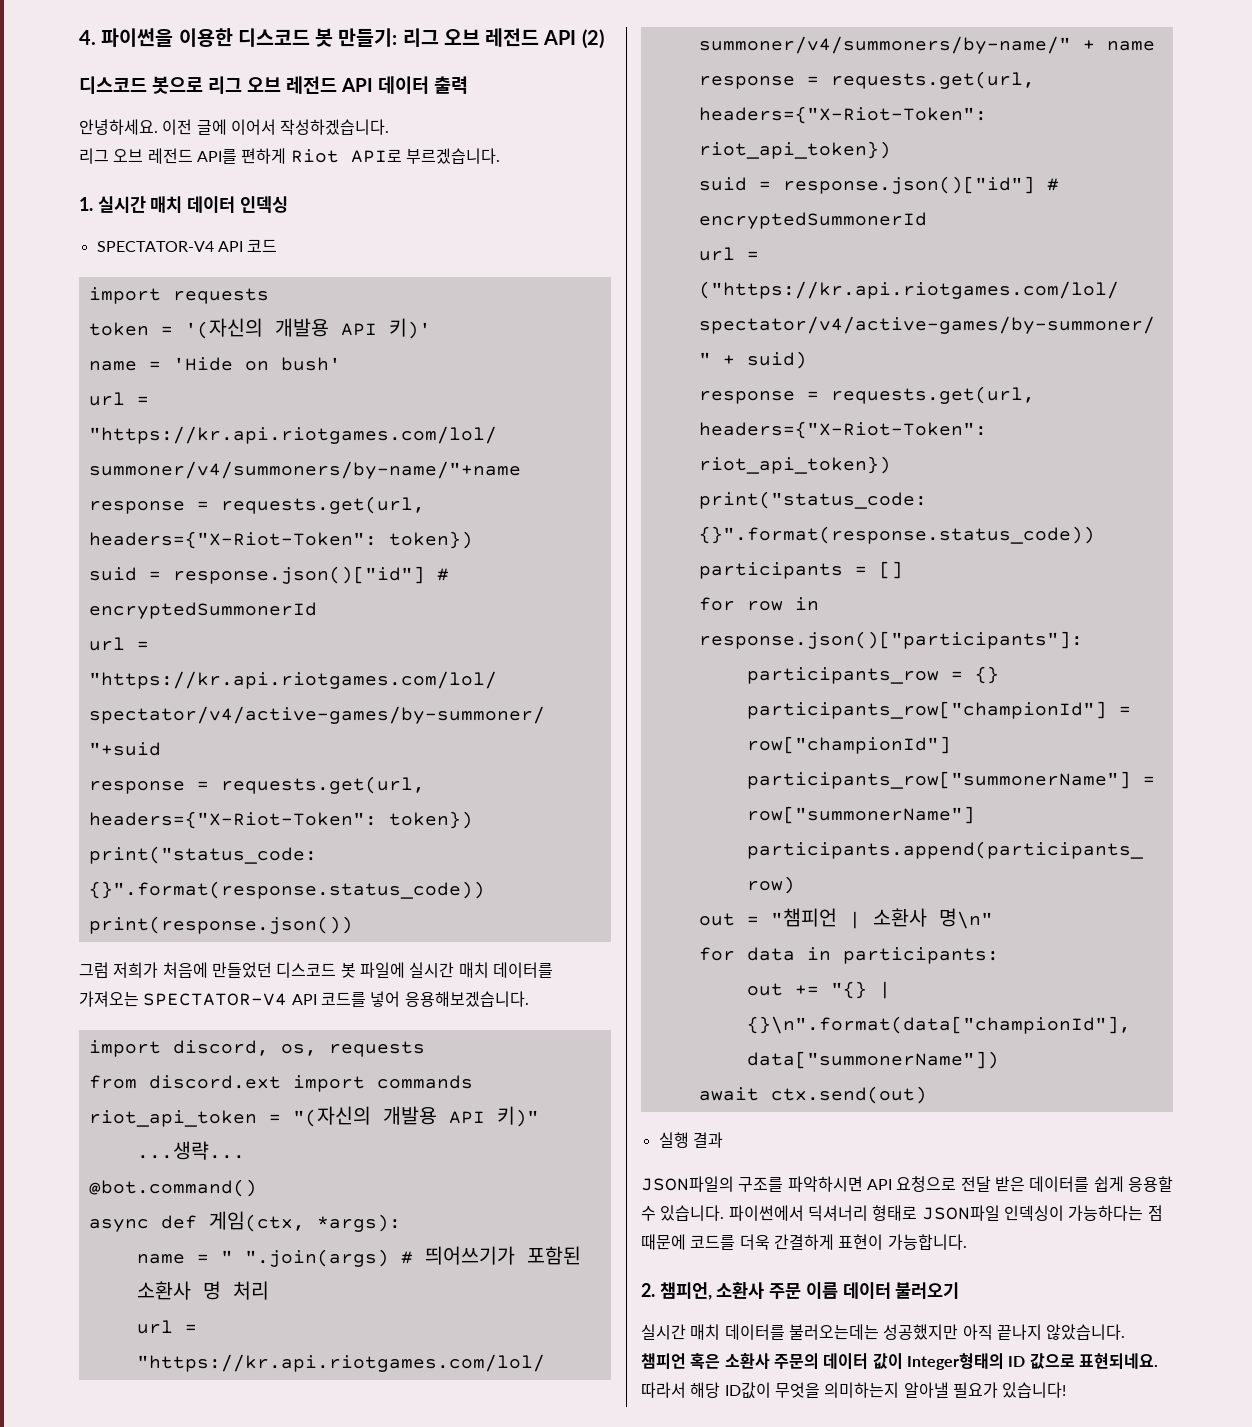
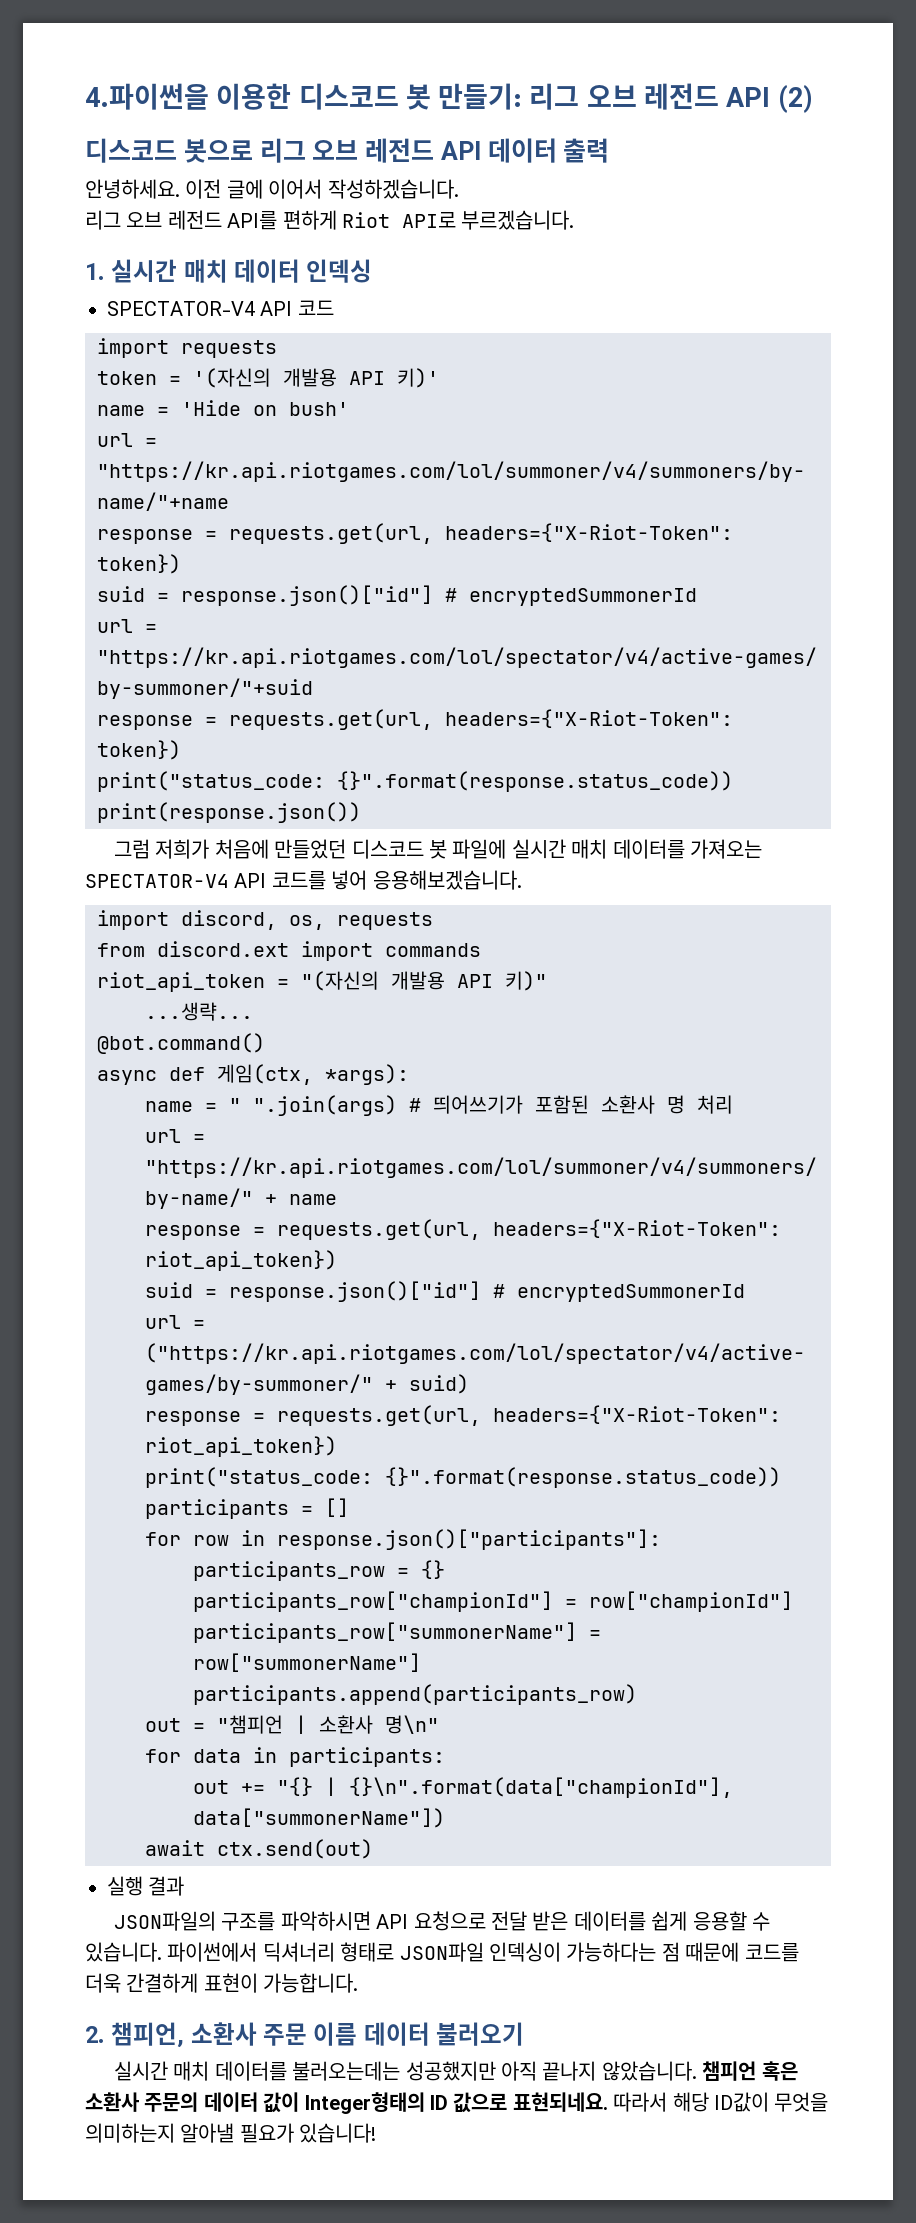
- 4. 파이썬을 이용한 디스코드 봇 만들기: 리그 오브 레전드 API (2)
+ 4.파이썬을 이용한 디스코드 봇 만들기: 리그 오브 레전드 API (2)

